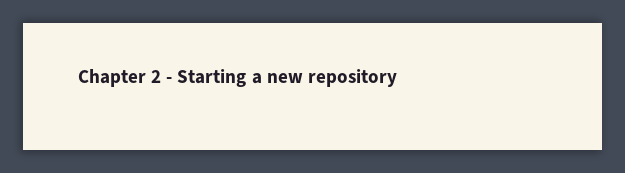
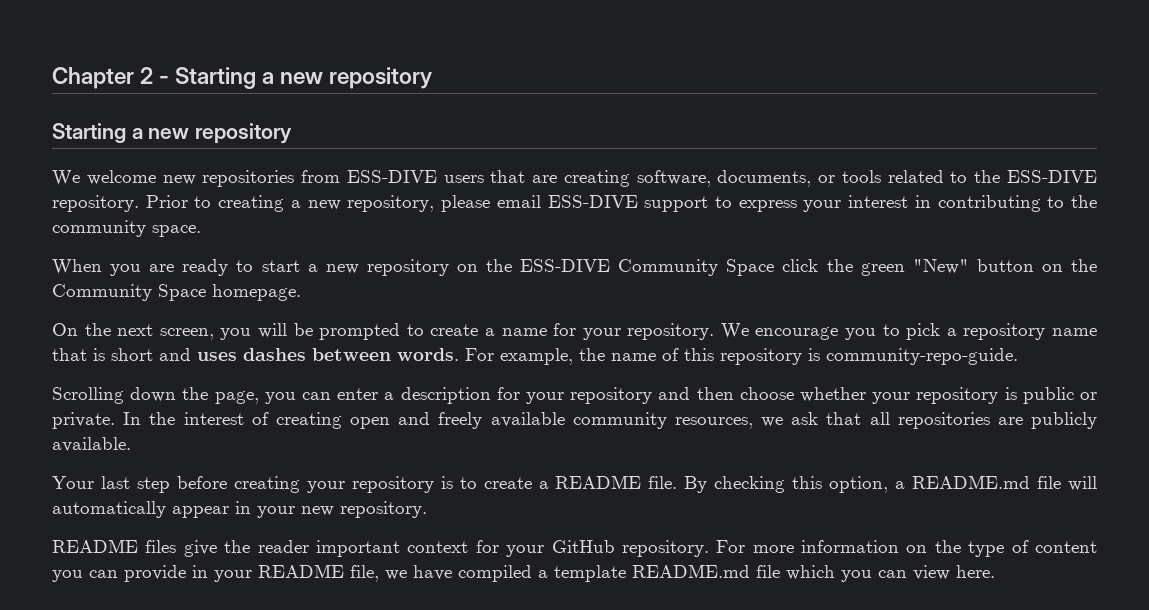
  Chapter 2 - Starting a new repository
+ Starting a new repository
+ We welcome new repositories from ESS-DIVE users that are creating software, documents, or tools related to the ESS-DIVE repository. Prior to creating a new repository, please email ESS-DIVE support to express your interest in contributing to the community space.
+ When you are ready to start a new repository on the ESS-DIVE Community Space click the green "New" button on the Community Space homepage.
+ On the next screen, you will be prompted to create a name for your repository. We encourage you to pick a repository name that is short and uses dashes between words. For example, the name of this repository is community-repo-guide.
+ Scrolling down the page, you can enter a description for your repository and then choose whether your repository is public or private. In the interest of creating open and freely available community resources, we ask that all repositories are publicly available.
+ Your last step before creating your repository is to create a README file. By checking this option, a README.md file will automatically appear in your new repository.
+ README files give the reader important context for your GitHub repository. For more information on the type of content you can provide in your README file, we have compiled a template README.md file which you can view here.

